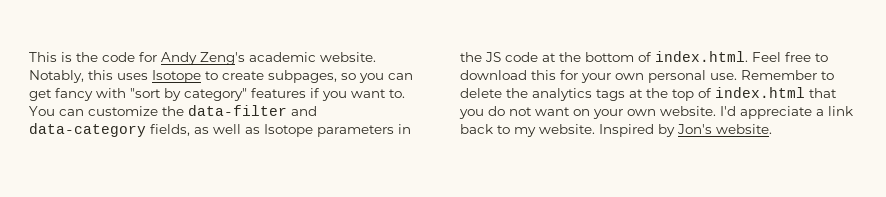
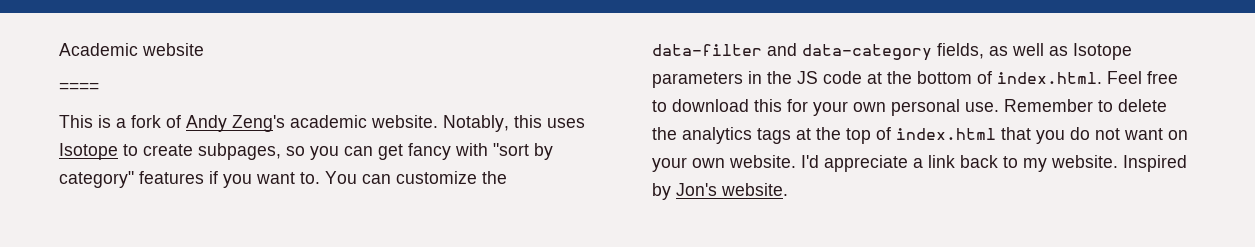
- This is the code for Andy Zeng's academic website.
+ Academic website
+ ====
+ This is a fork of Andy Zeng's academic website.

